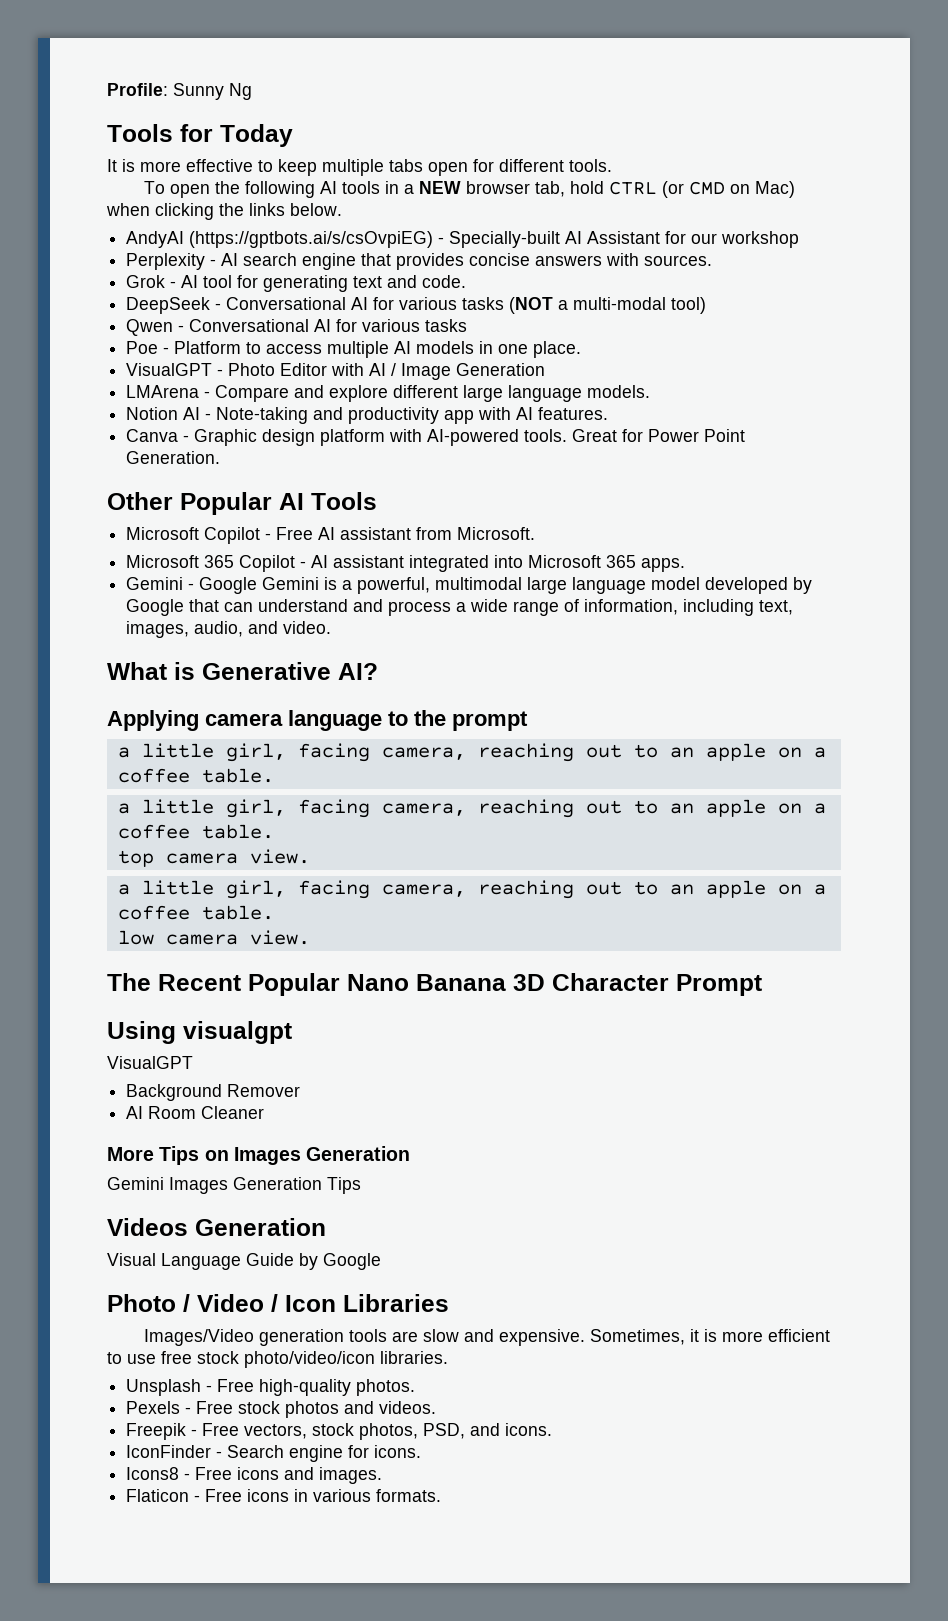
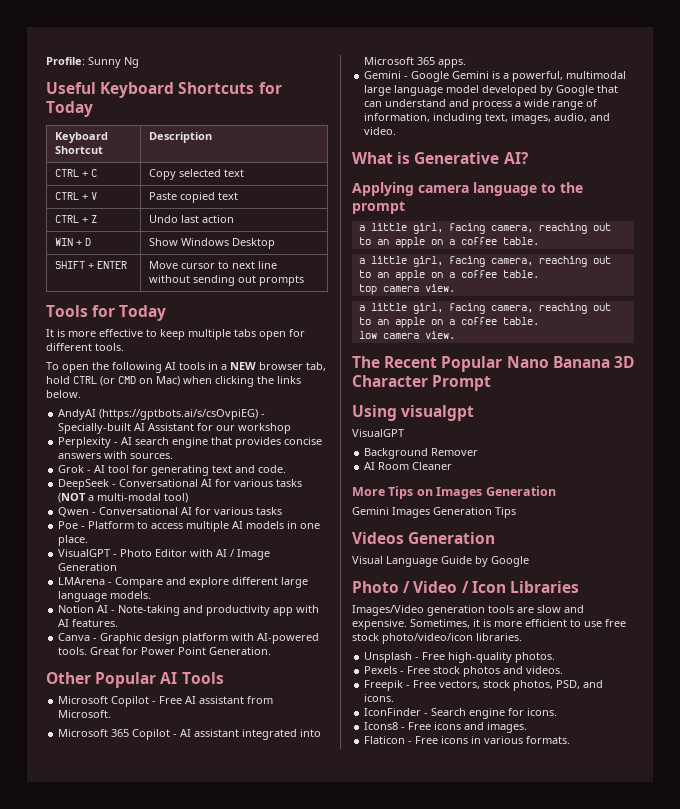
+ Useful Keyboard Shortcuts for Today
+ Keyboard Shortcut | Description
+ CTRL + C | Copy selected text
+ CTRL + V | Paste copied text
+ CTRL + Z | Undo last action
+ WIN + D | Show Windows Desktop
+ SHIFT + ENTER | Move cursor to next line without sending out prompts

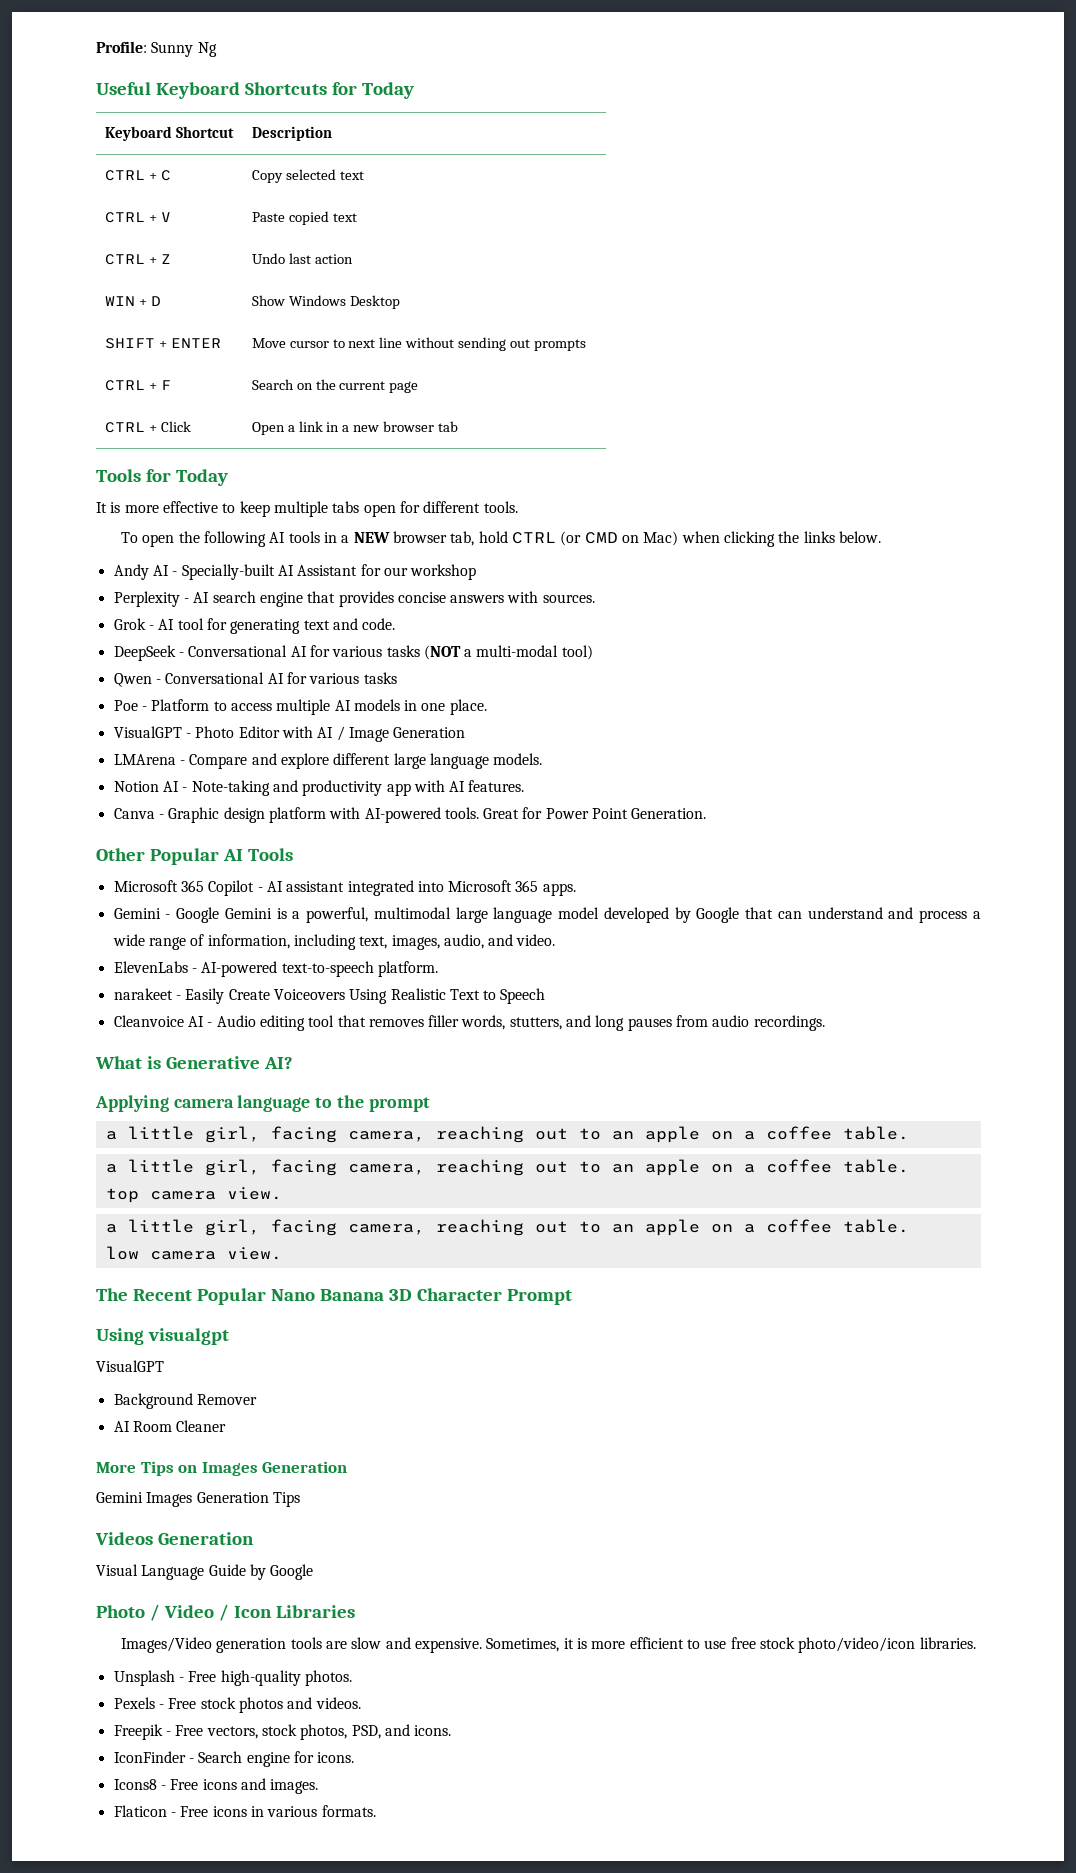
+ CTRL + F | Search on the current page
+ CTRL + Click | Open a link in a new browser tab
- AndyAI (https://gptbots.ai/s/csOvpiEG) - Specially-built AI Assistant for our workshop
+ Andy AI - Specially-built AI Assistant for our workshop
- Microsoft Copilot - Free AI assistant from Microsoft.
+ ElevenLabs - AI-powered text-to-speech platform.
+ narakeet - Easily Create Voiceovers Using Realistic Text to Speech
+ Cleanvoice AI - Audio editing tool that removes filler words, stutters, and long pauses from audio recordings.

